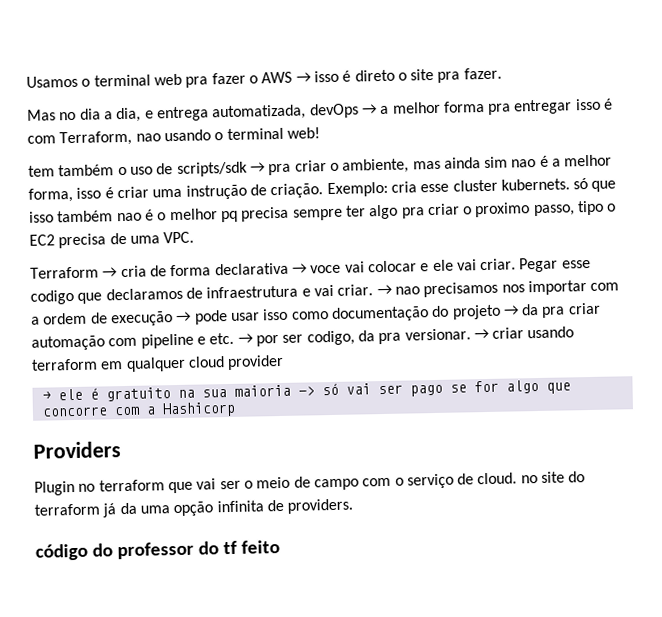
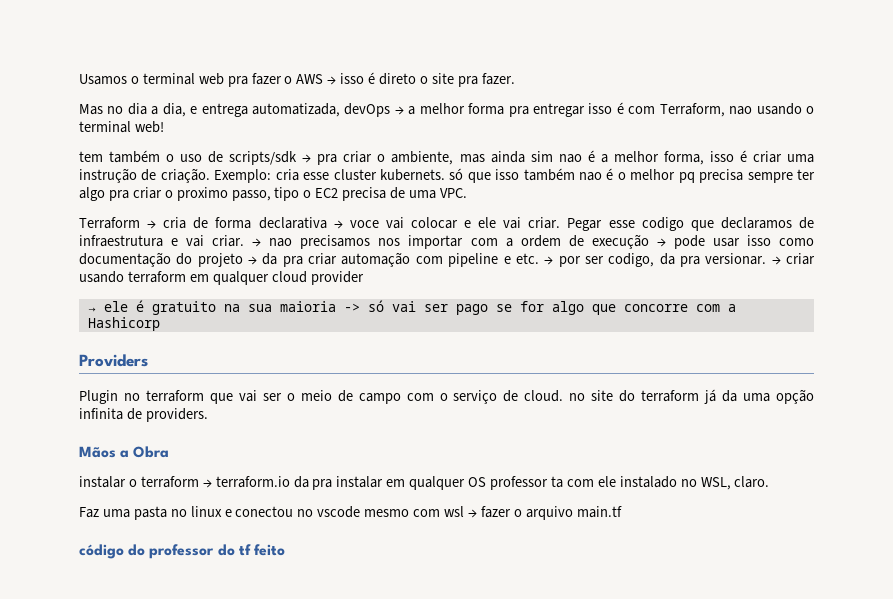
+ Mãos a Obra
+ instalar o terraform → terraform.io da pra instalar em qualquer OS professor ta com ele instalado no WSL, claro.
+ Faz uma pasta no linux e conectou no vscode mesmo com wsl → fazer o arquivo main.tf

